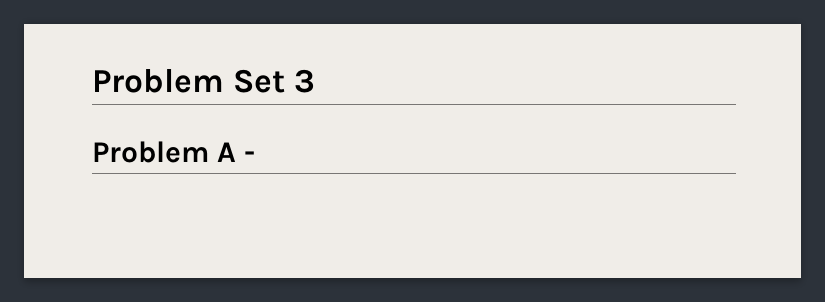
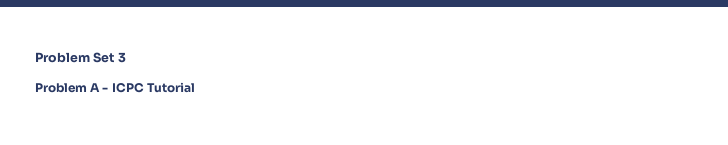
- Problem A -
+ Problem A - ICPC Tutorial

